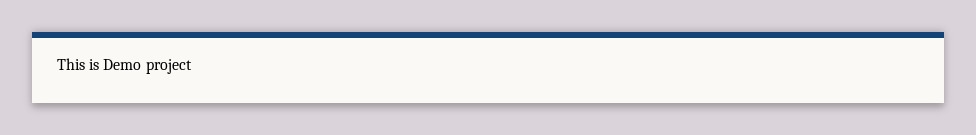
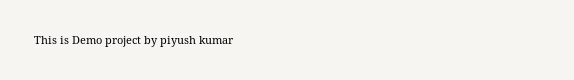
- This is Demo project
+ This is Demo project by piyush kumar

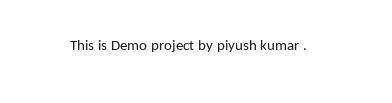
- This is Demo project by piyush kumar
+ This is Demo project by piyush kumar .

